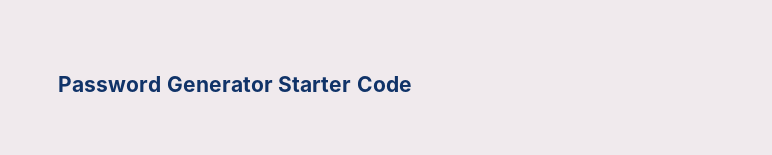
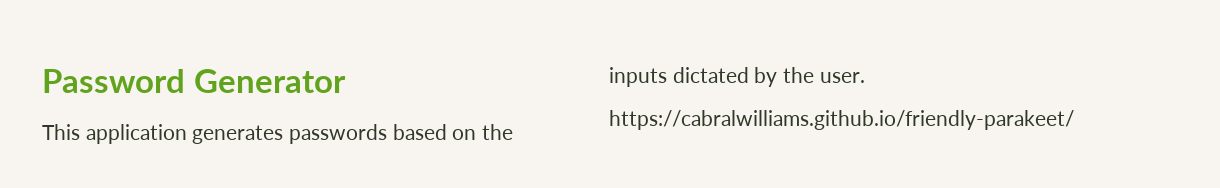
- Password Generator Starter Code
+ Password Generator
+ This application generates passwords based on the inputs dictated by the user.
+ https://cabralwilliams.github.io/friendly-parakeet/

